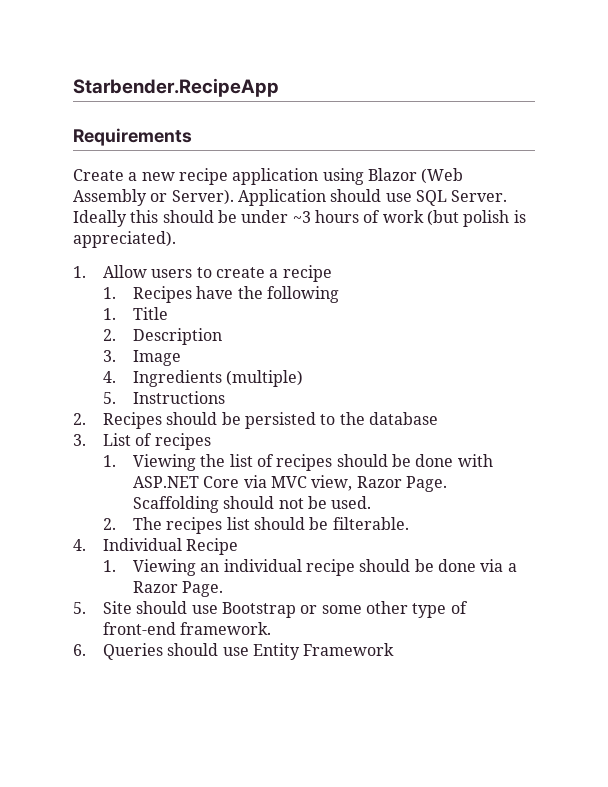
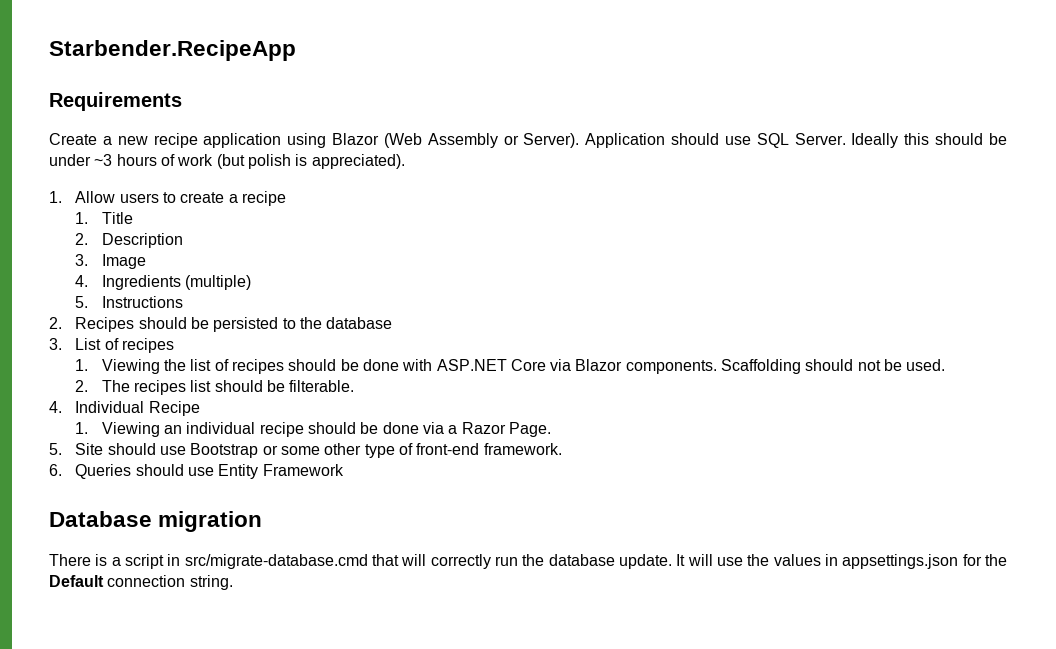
- 1. Recipes have the following
- 1. Viewing the list of recipes should be done with ASP.NET Core via MVC view, Razor Page.
+ 1. Viewing the list of recipes should be done with ASP.NET Core via Blazor components.
+ Database migration
+ There is a script in src/migrate-database.cmd that will correctly run the database update. It will use the values in appsettings.json for the Default connection string.

